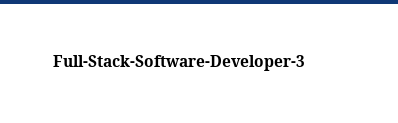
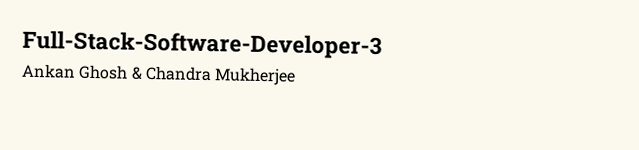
+ Ankan Ghosh & Chandra Mukherjee

